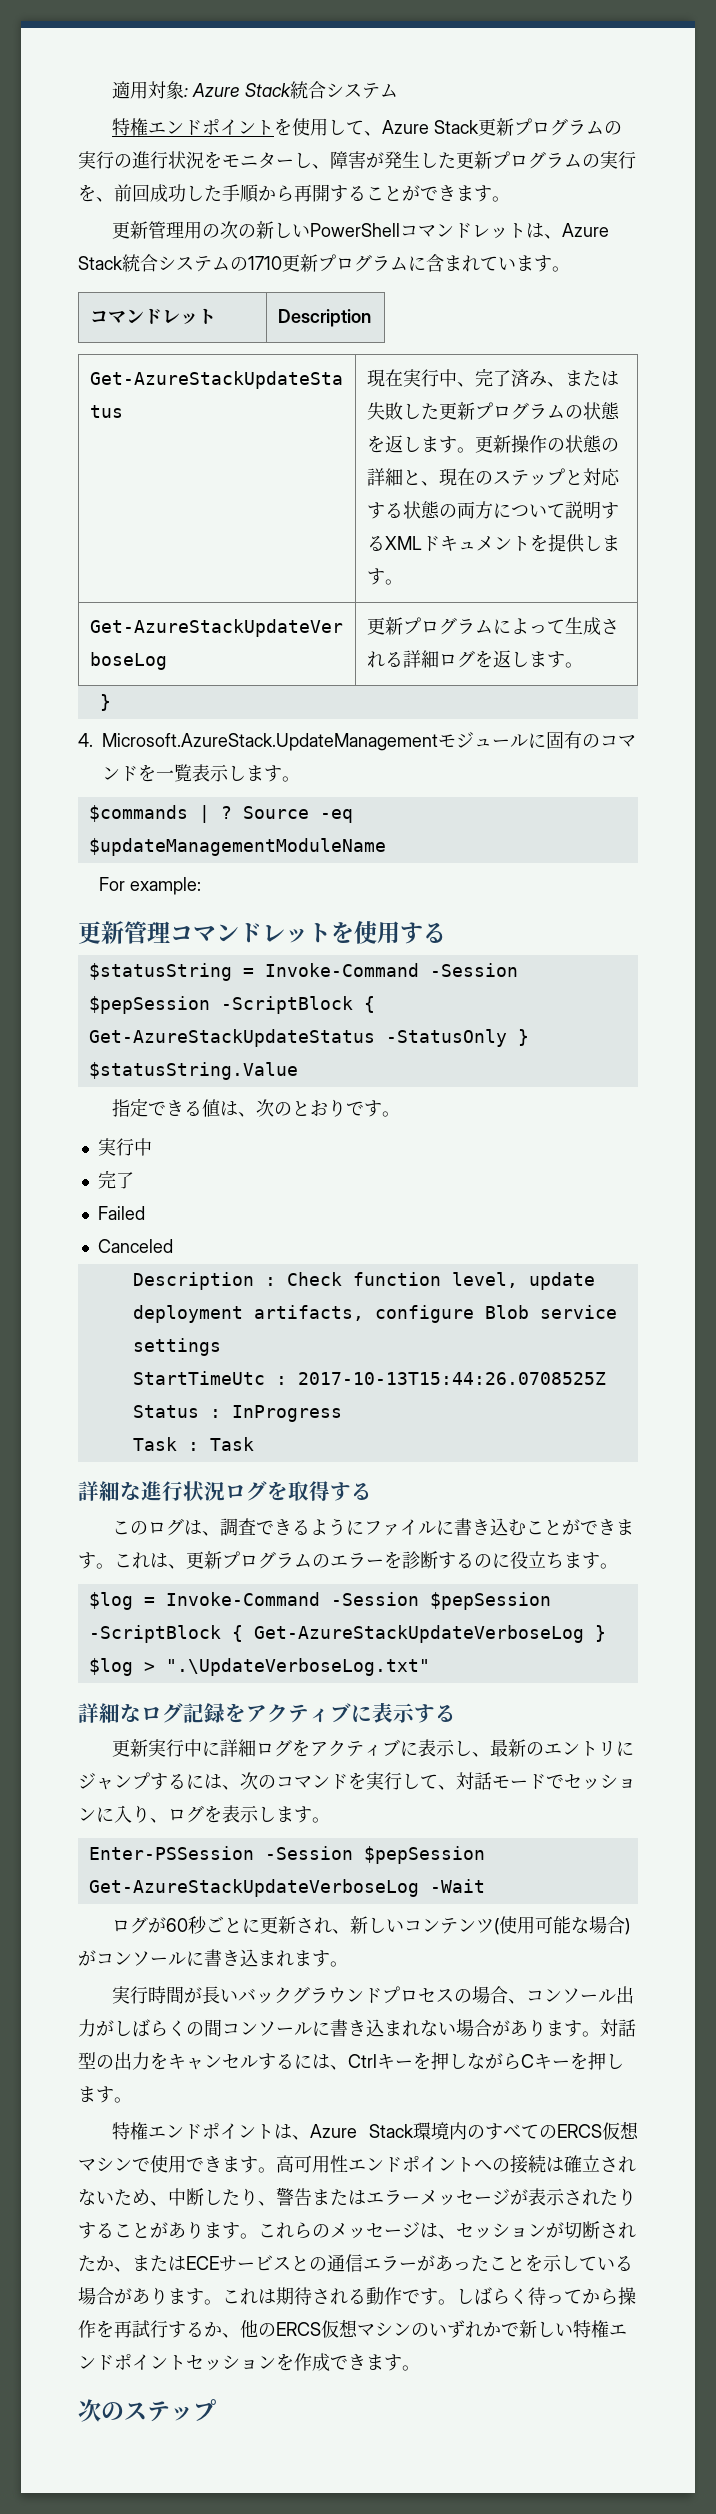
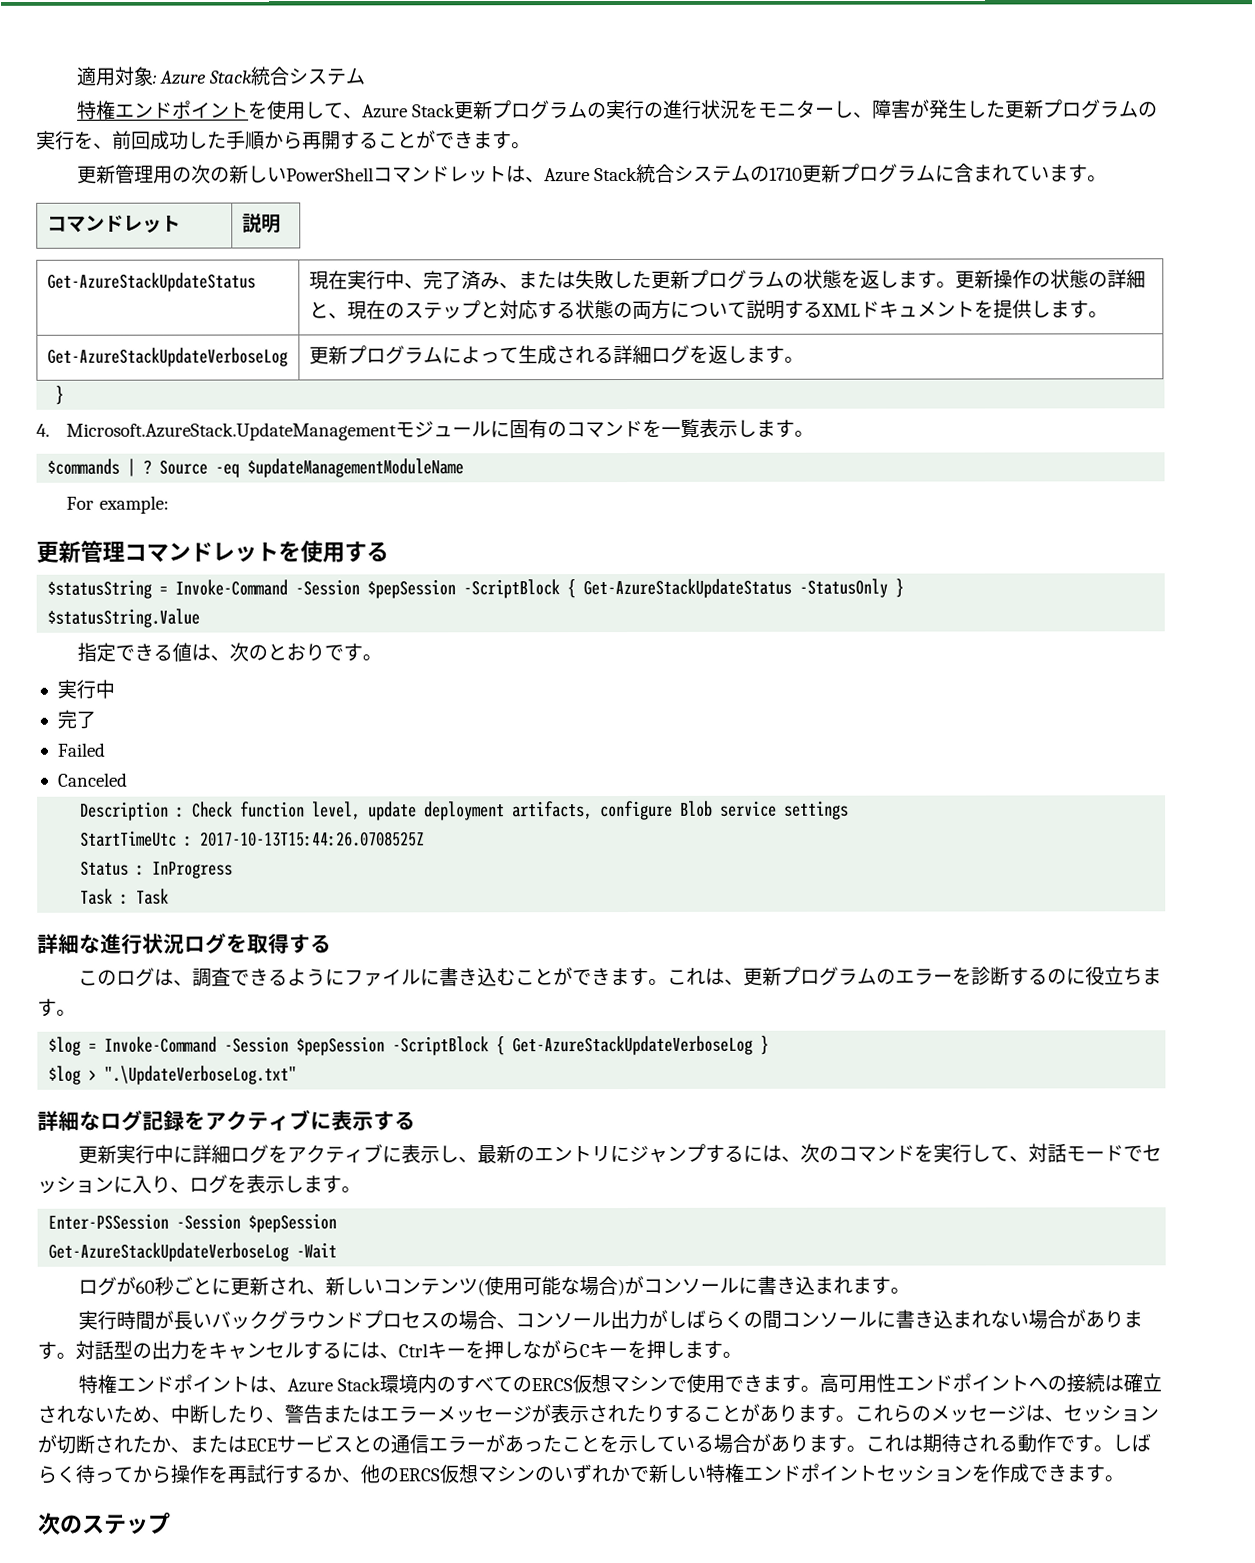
- コマンドレット | Description
+ コマンドレット | 説明

